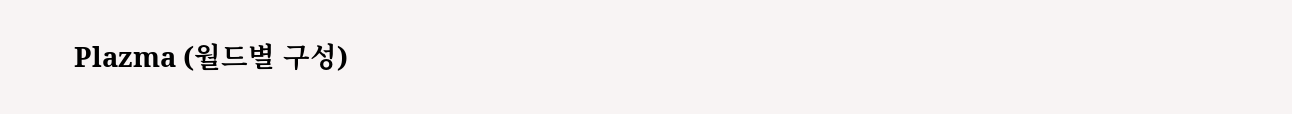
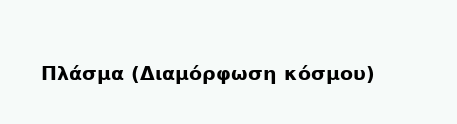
- Plazma (월드별 구성)
+ Πλάσμα (Διαμόρφωση κόσμου)

